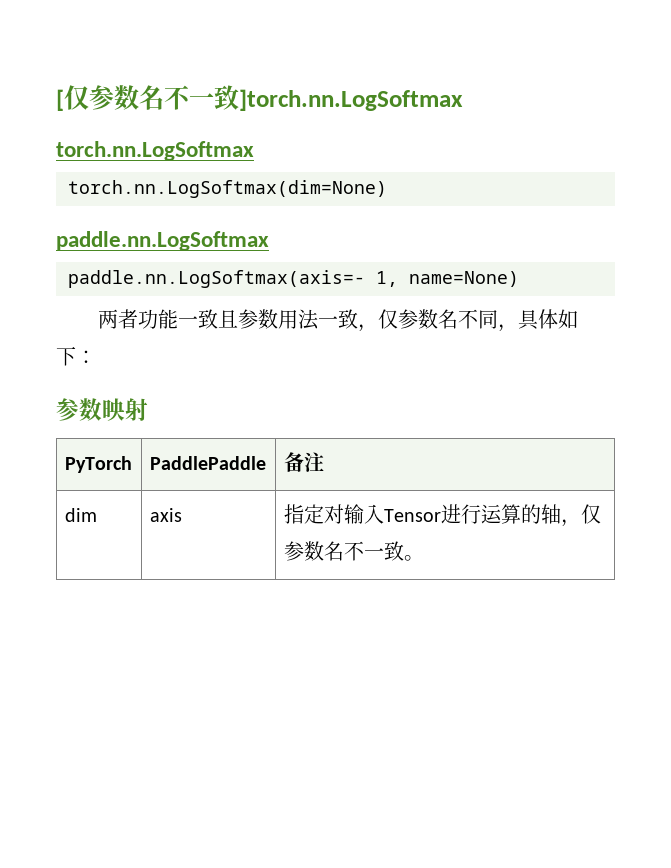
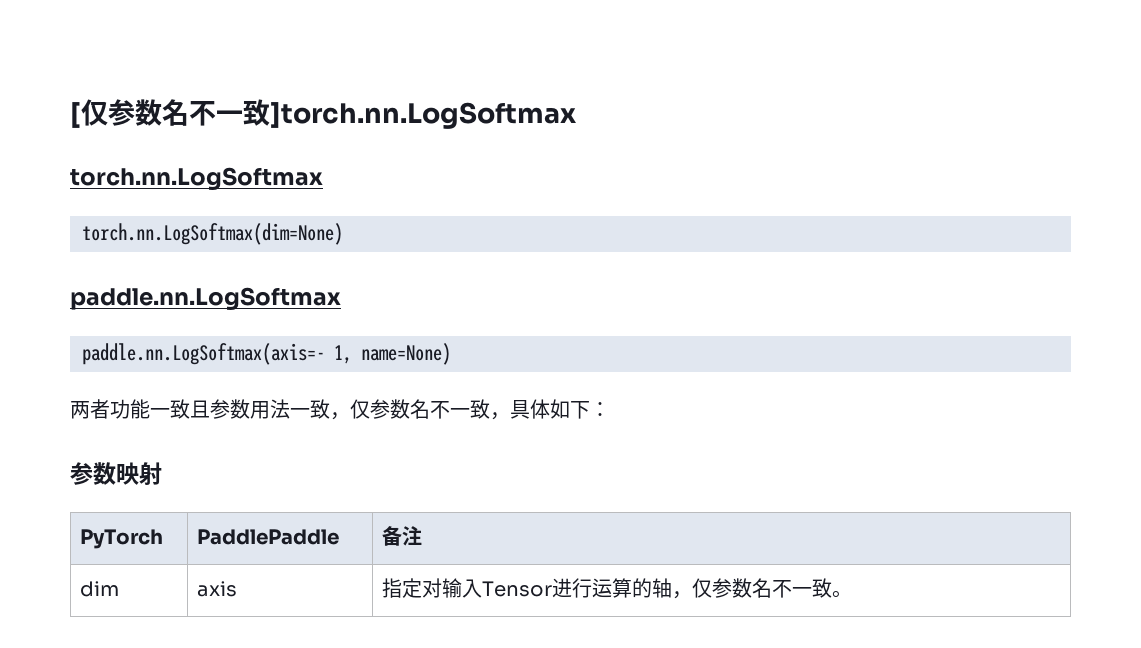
- 两者功能一致且参数用法一致，仅参数名不同，具体如下：
+ 两者功能一致且参数用法一致，仅参数名不一致，具体如下：

